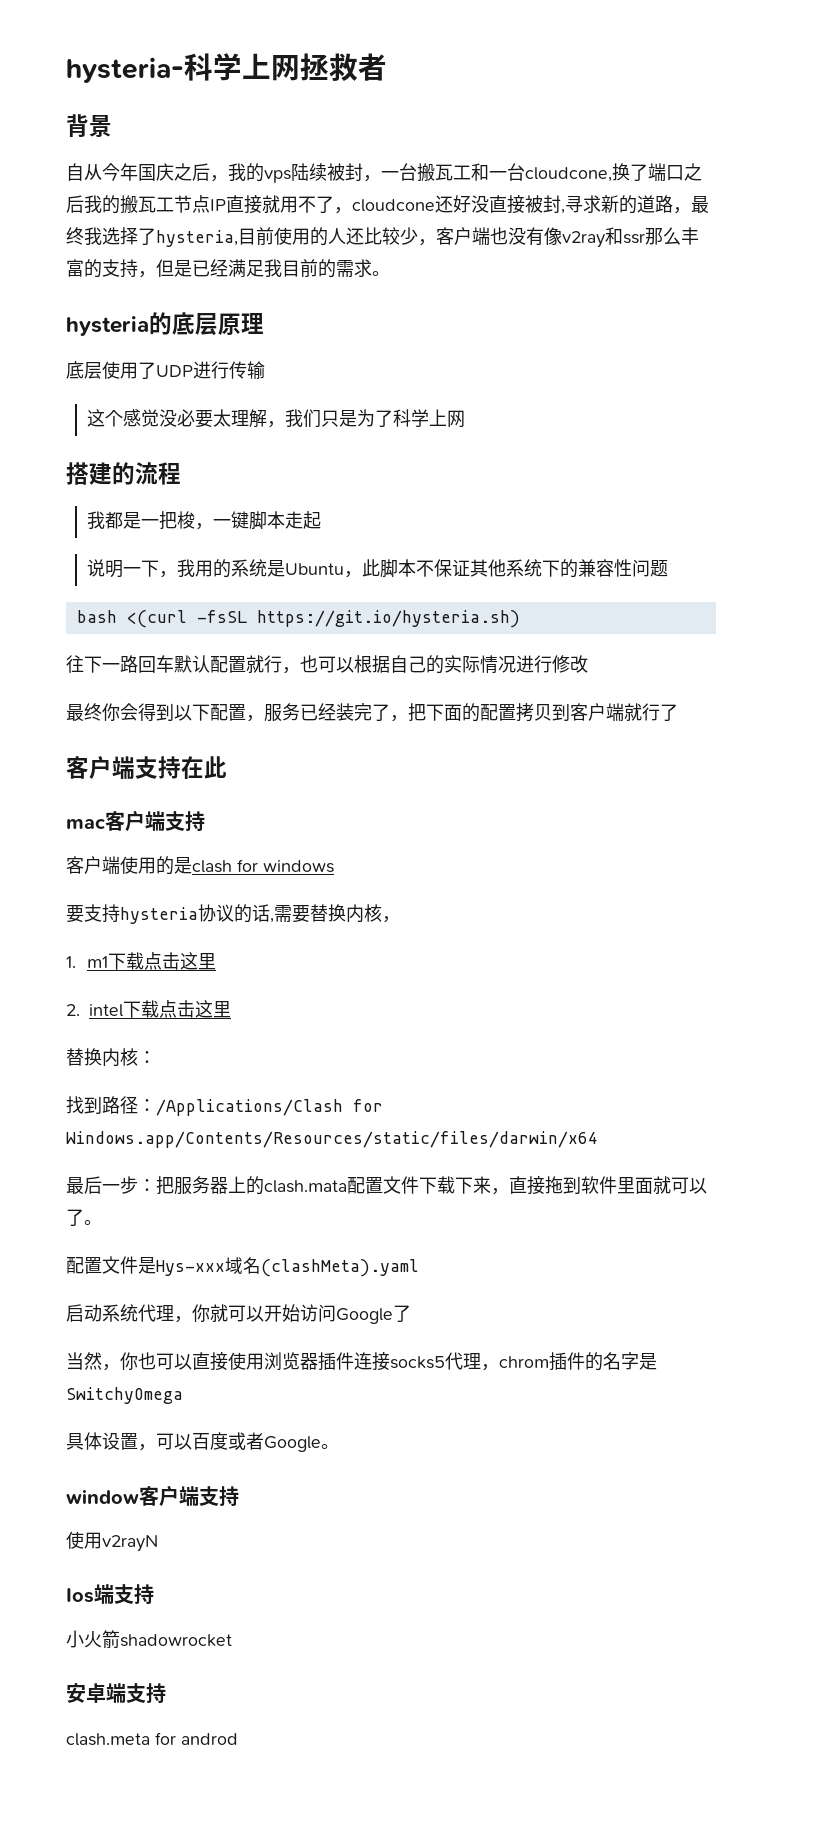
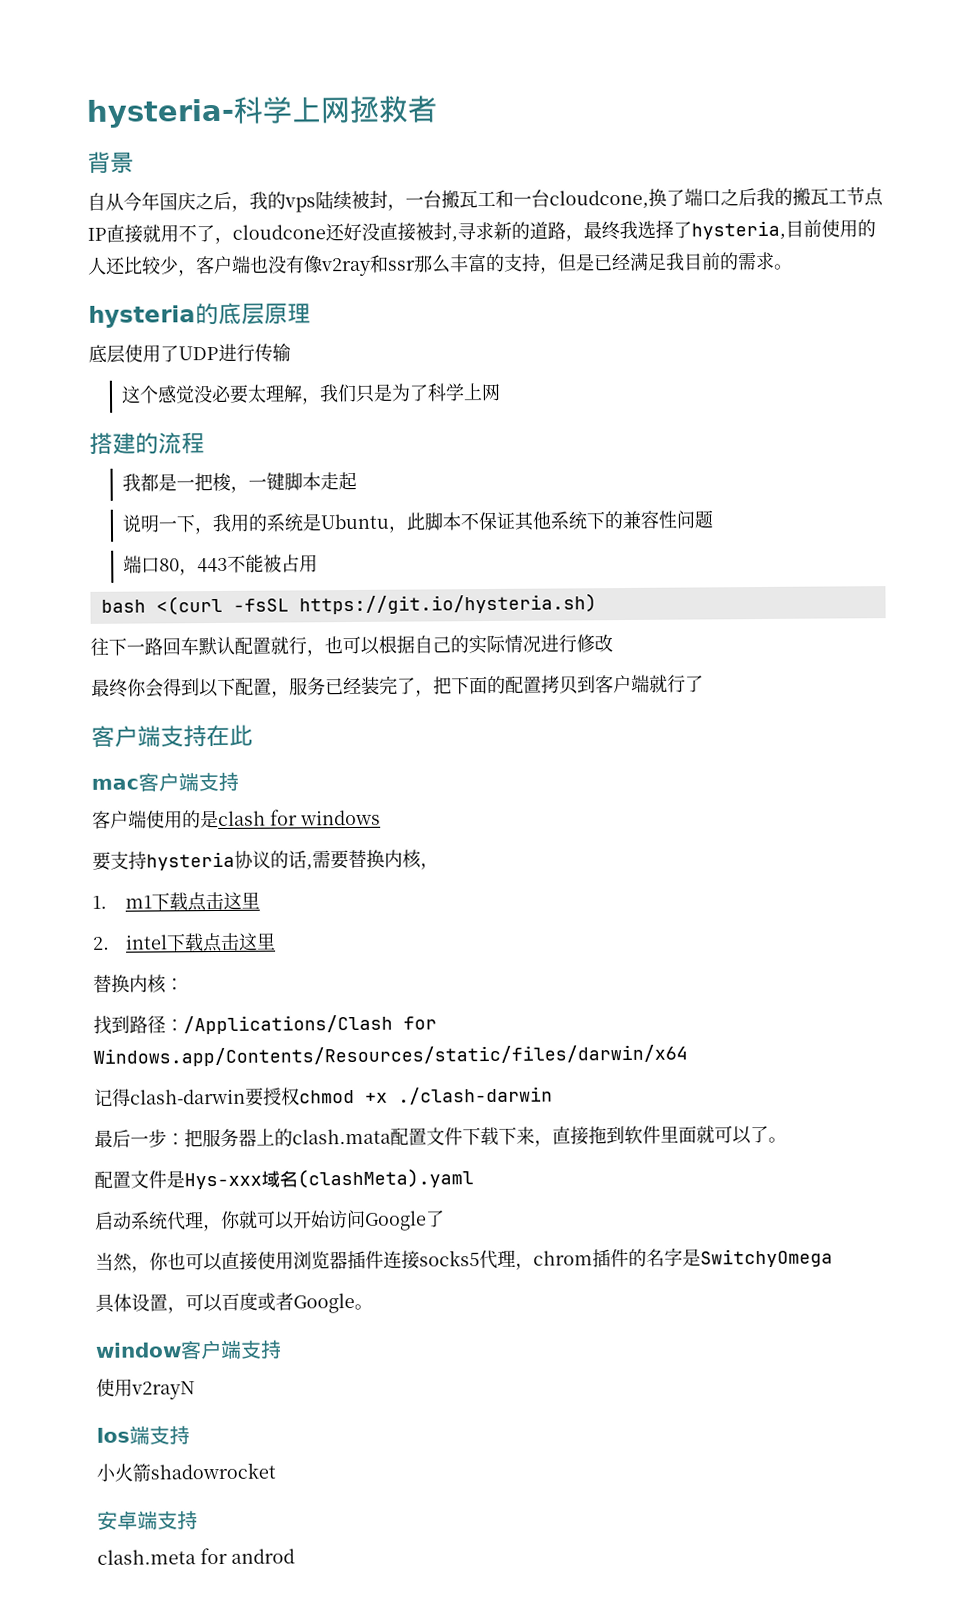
+ 端口80，443不能被占用
+ 记得clash-darwin要授权chmod +x ./clash-darwin

